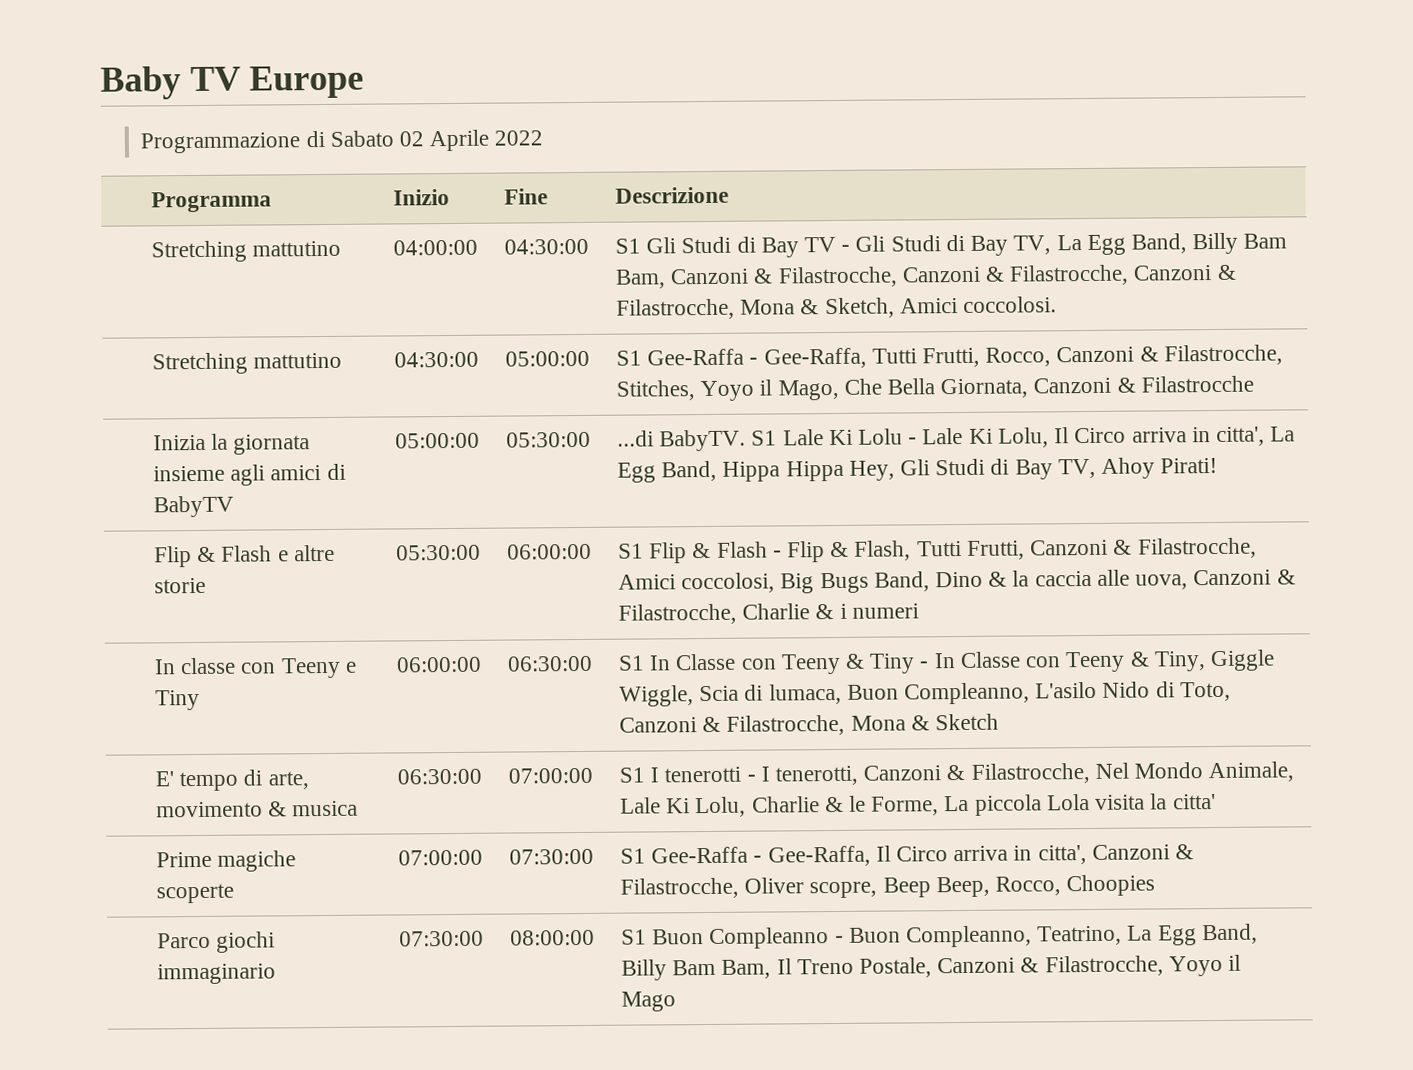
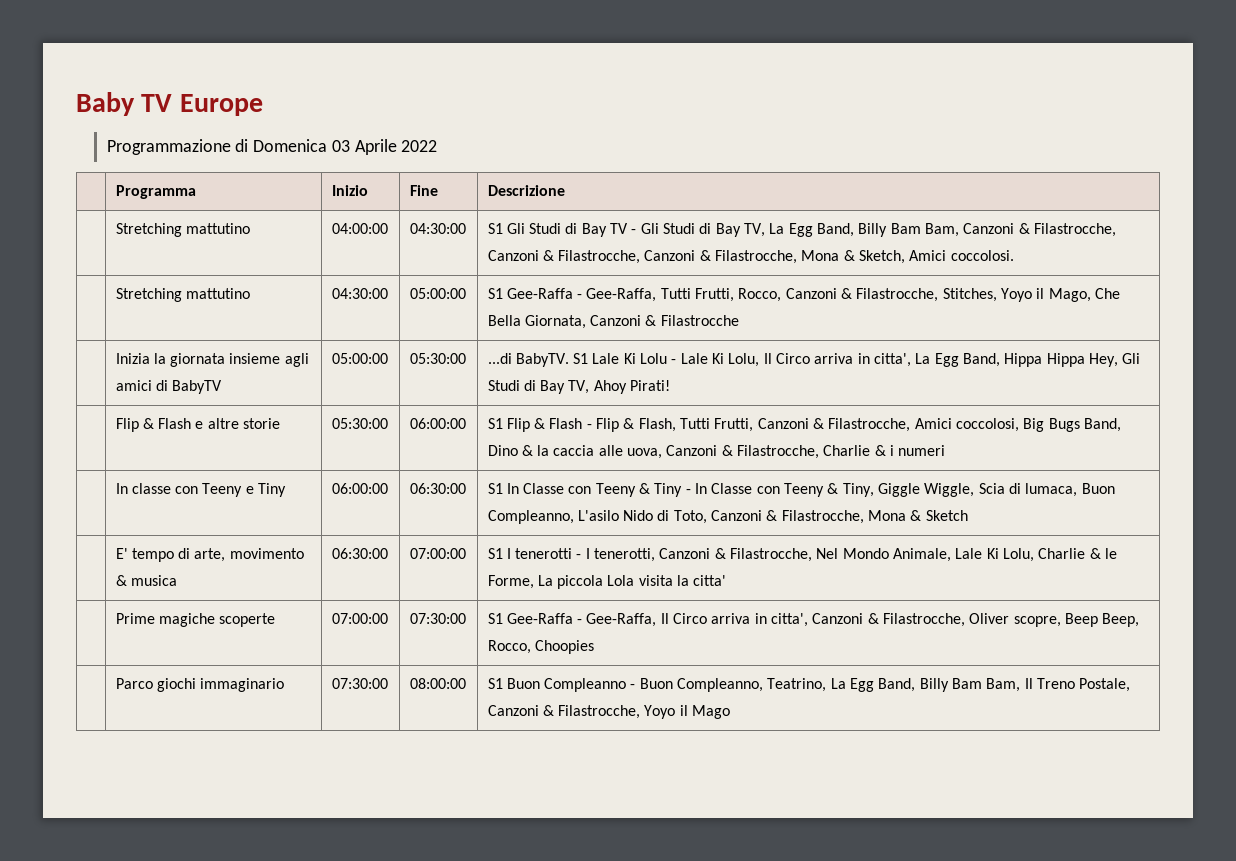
- Programmazione di Sabato 02 Aprile 2022
+ Programmazione di Domenica 03 Aprile 2022

